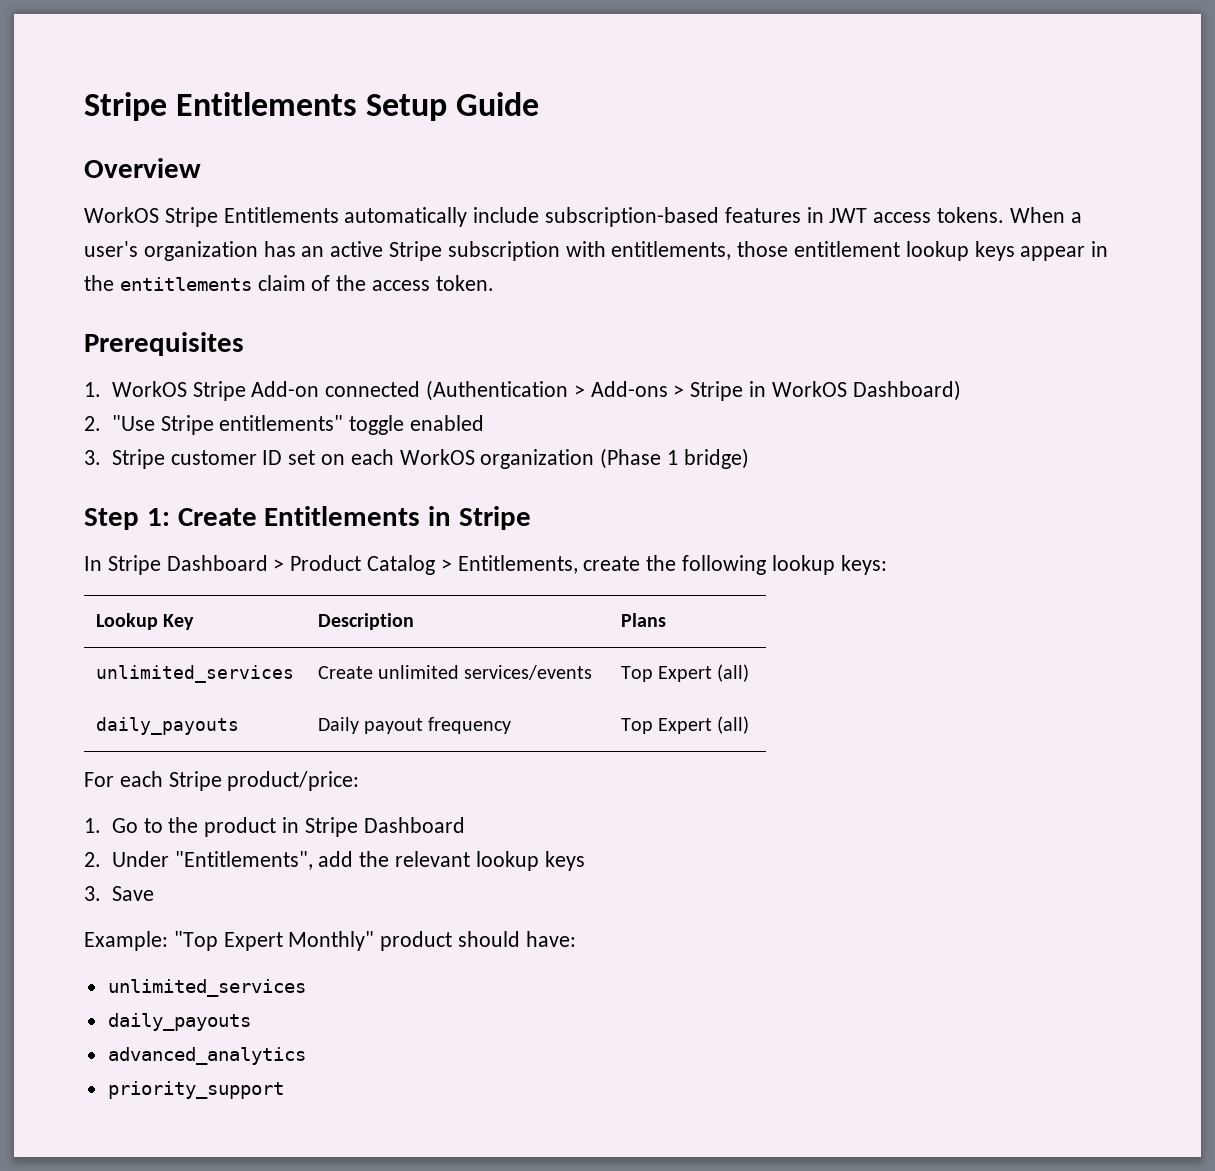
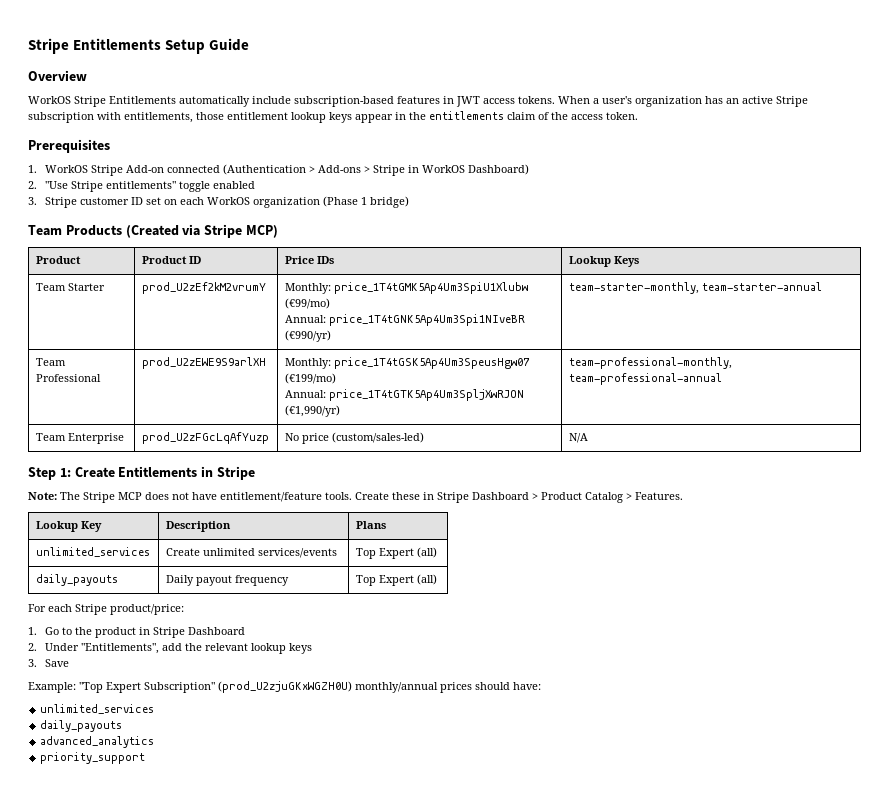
+ Team Products (Created via Stripe MCP)
+ Product | Product ID | Price IDs | Lookup Keys
+ Team Starter | prod_U2zEf2kM2vrumY | Monthly: price_1T4tGMK5Ap4Um3SpiU1Xlubw (€99/mo)
+ Annual: price_1T4tGNK5Ap4Um3Spi1NIveBR (€990/yr) | team-starter-monthly, team-starter-annual
+ Team Professional | prod_U2zEWE9S9arlXH | Monthly: price_1T4tGSK5Ap4Um3SpeusHgw07 (€199/mo)
+ Annual: price_1T4tGTK5Ap4Um3SpljXwRJON (€1,990/yr) | team-professional-monthly, team-professional-annual
+ Team Enterprise | prod_U2zFGcLqAfYuzp | No price (custom/sales-led) | N/A
- In Stripe Dashboard > Product Catalog > Entitlements, create the following lookup keys:
+ Note: The Stripe MCP does not have entitlement/feature tools. Create these in Stripe Dashboard > Product Catalog > Features.
- Example: "Top Expert Monthly" product should have:
+ Example: "Top Expert Subscription" (prod_U2zjuGKxWGZH0U) monthly/annual prices should have:

